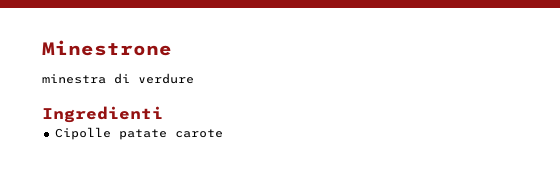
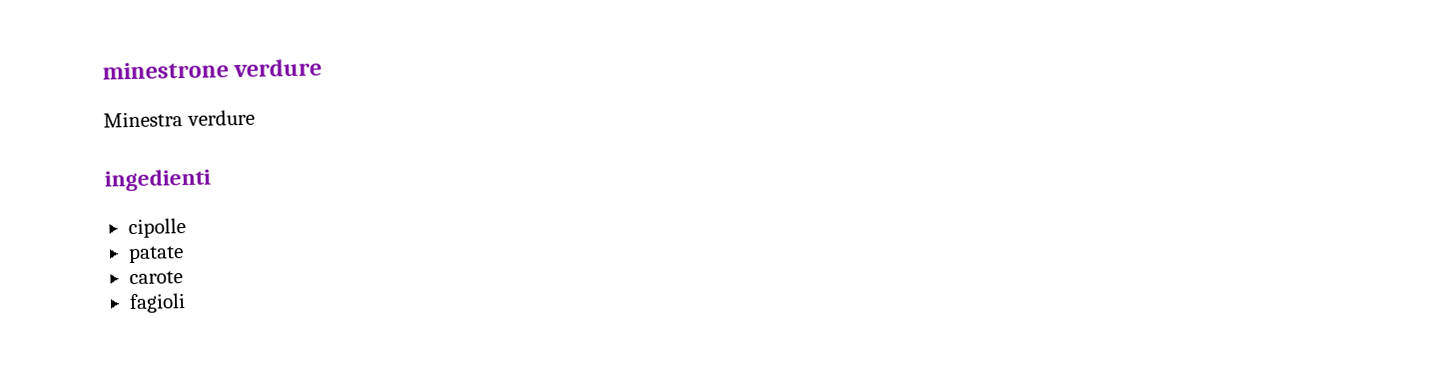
- Minestrone
- minestra di verdure
- Ingredienti
- Cipolle patate carote
+ minestrone verdure
+ Minestra verdure
+ ingedienti
+ cipolle
+ patate
+ carote
+ fagioli

